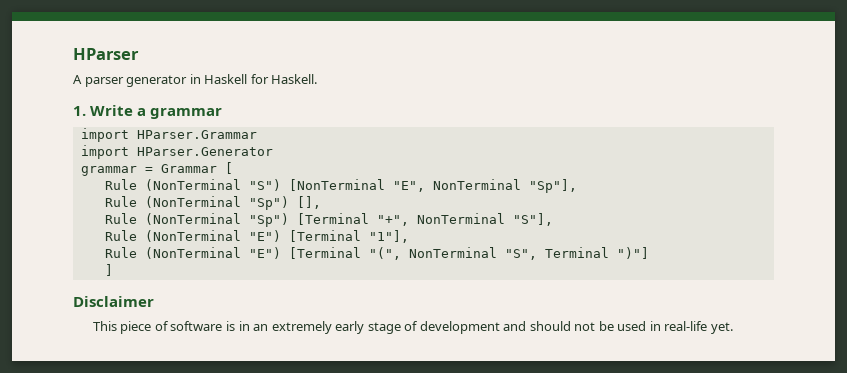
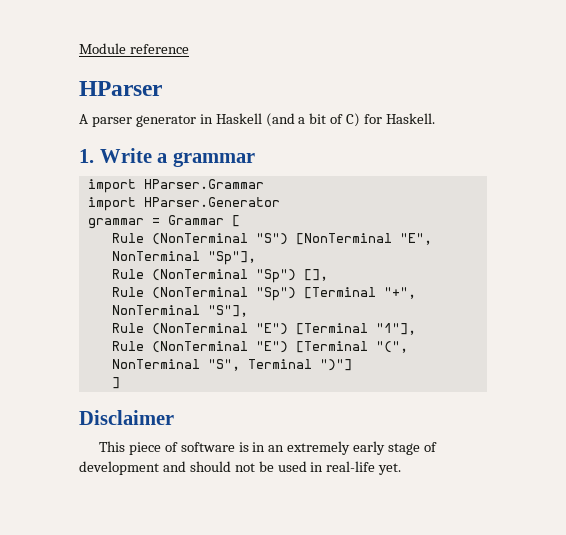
+ Module reference
- A parser generator in Haskell for Haskell.
+ A parser generator in Haskell (and a bit of C) for Haskell.

